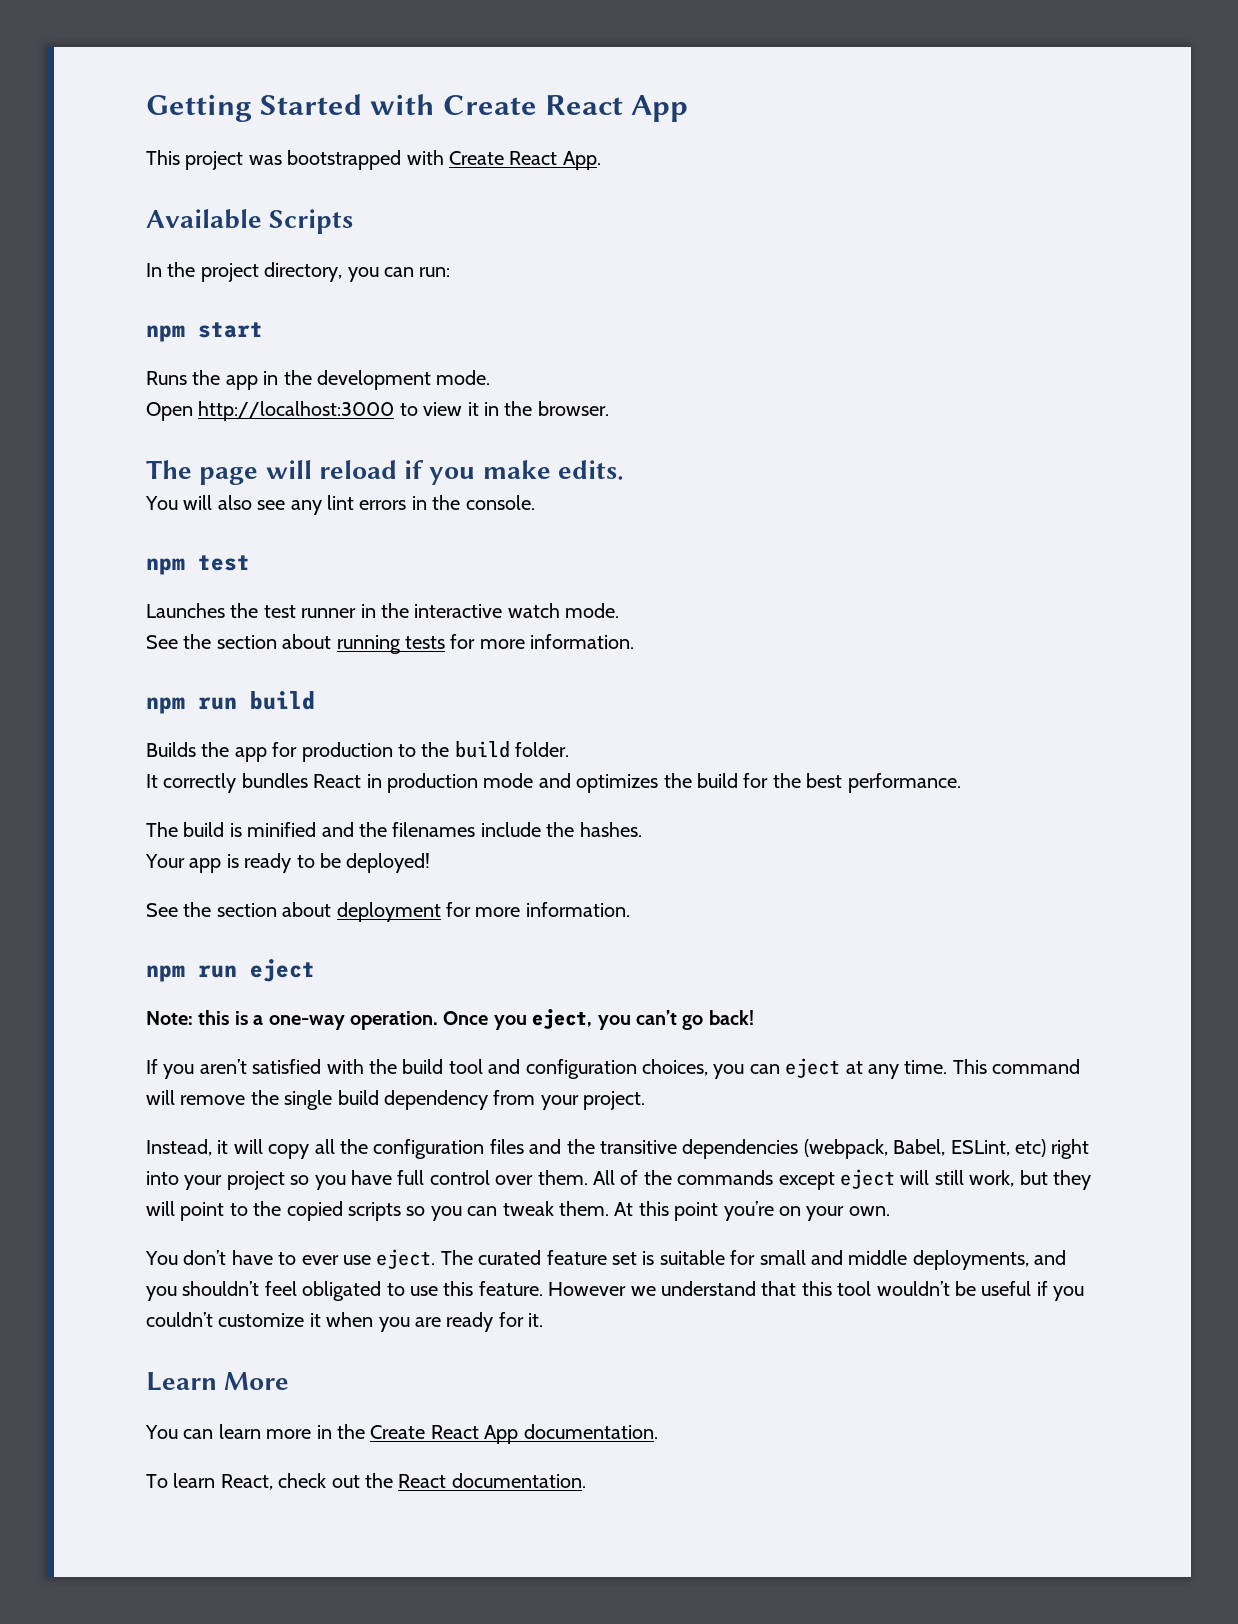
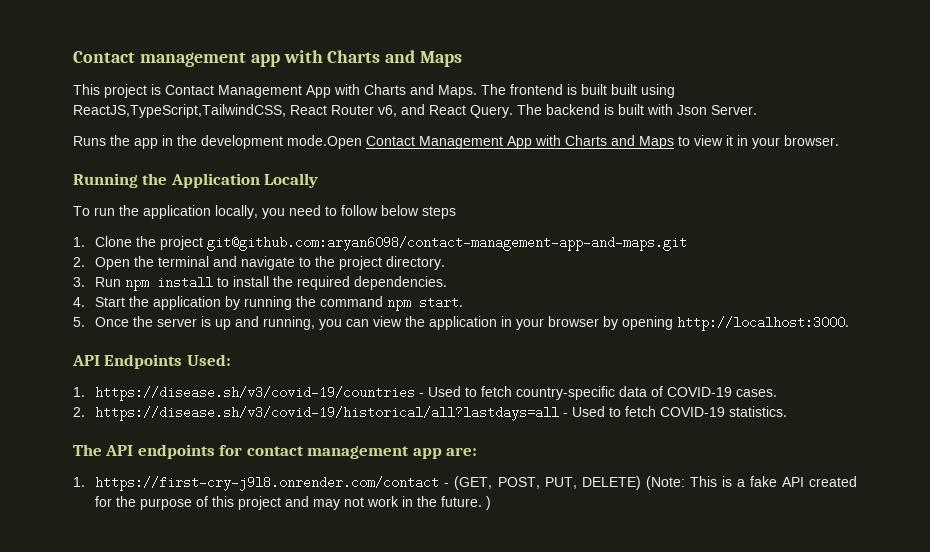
- Getting Started with Create React App
- This project was bootstrapped with Create React App.
- Available Scripts
- In the project directory, you can run:
- npm start
+ Contact management app with Charts and Maps
+ This project is Contact Management App with Charts and Maps. The frontend is built built using ReactJS,TypeScript,TailwindCSS, React Router v6, and React Query. The backend is built with Json Server.
- Runs the app in the development mode.
- Open http://localhost:3000 to view it in the browser.
+ Runs the app in the development mode.Open Contact Management App with Charts and Maps to view it in your browser.
- The page will reload if you make edits.
- You will also see any lint errors in the console.
- npm test
- Launches the test runner in the interactive watch mode.
- See the section about running tests for more information.
- npm run build
- Builds the app for production to the build folder.
- It correctly bundles React in production mode and optimizes the build for the best performance.
- The build is minified and the filenames include the hashes.
- Your app is ready to be deployed!
- See the section about deployment for more information.
- npm run eject
- Note: this is a one-way operation. Once you eject, you can’t go back!
- If you aren’t satisfied with the build tool and configuration choices, you can eject at any time. This command will remove the single build dependency from your project.
- Instead, it will copy all the configuration files and the transitive dependencies (webpack, Babel, ESLint, etc) right into your project so you have full control over them. All of the commands except eject will still work, but they will point to the copied scripts so you can tweak them. At this point you’re on your own.
- You don’t have to ever use eject. The curated feature set is suitable for small and middle deployments, and you shouldn’t feel obligated to use this feature. However we understand that this tool wouldn’t be useful if you couldn’t customize it when you are ready for it.
- Learn More
- You can learn more in the Create React App documentation.
- To learn React, check out the React documentation.
+ Running the Application Locally
+ To run the application locally, you need to follow below steps
+ 1. Clone the project git@github.com:aryan6098/contact-management-app-and-maps.git
+ 2. Open the terminal and navigate to the project directory.
+ 3. Run npm install to install the required dependencies.
+ 4. Start the application by running the command npm start.
+ 5. Once the server is up and running, you can view the application in your browser by opening http://localhost:3000.
+ API Endpoints Used:
+ 1. https://disease.sh/v3/covid-19/countries - Used to fetch country-specific data of COVID-19 cases.
+ 2. https://disease.sh/v3/covid-19/historical/all?lastdays=all - Used to fetch COVID-19 statistics.
+ The API endpoints for contact management app are:
+ 1. https://first-cry-j9l8.onrender.com/contact - (GET, POST, PUT, DELETE) (Note: This is a fake API created for the purpose of this project and may not work in the future. )

